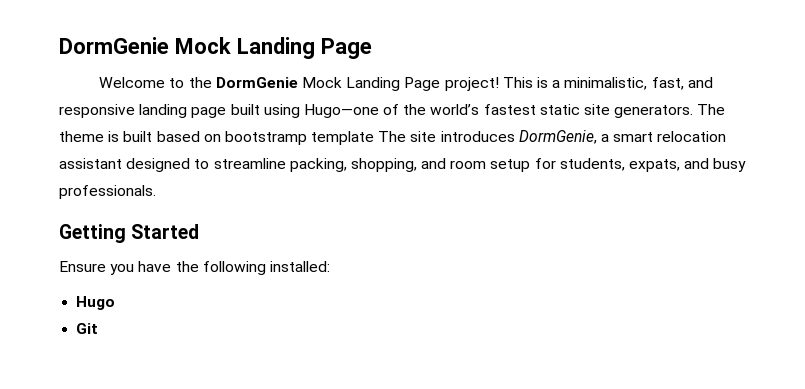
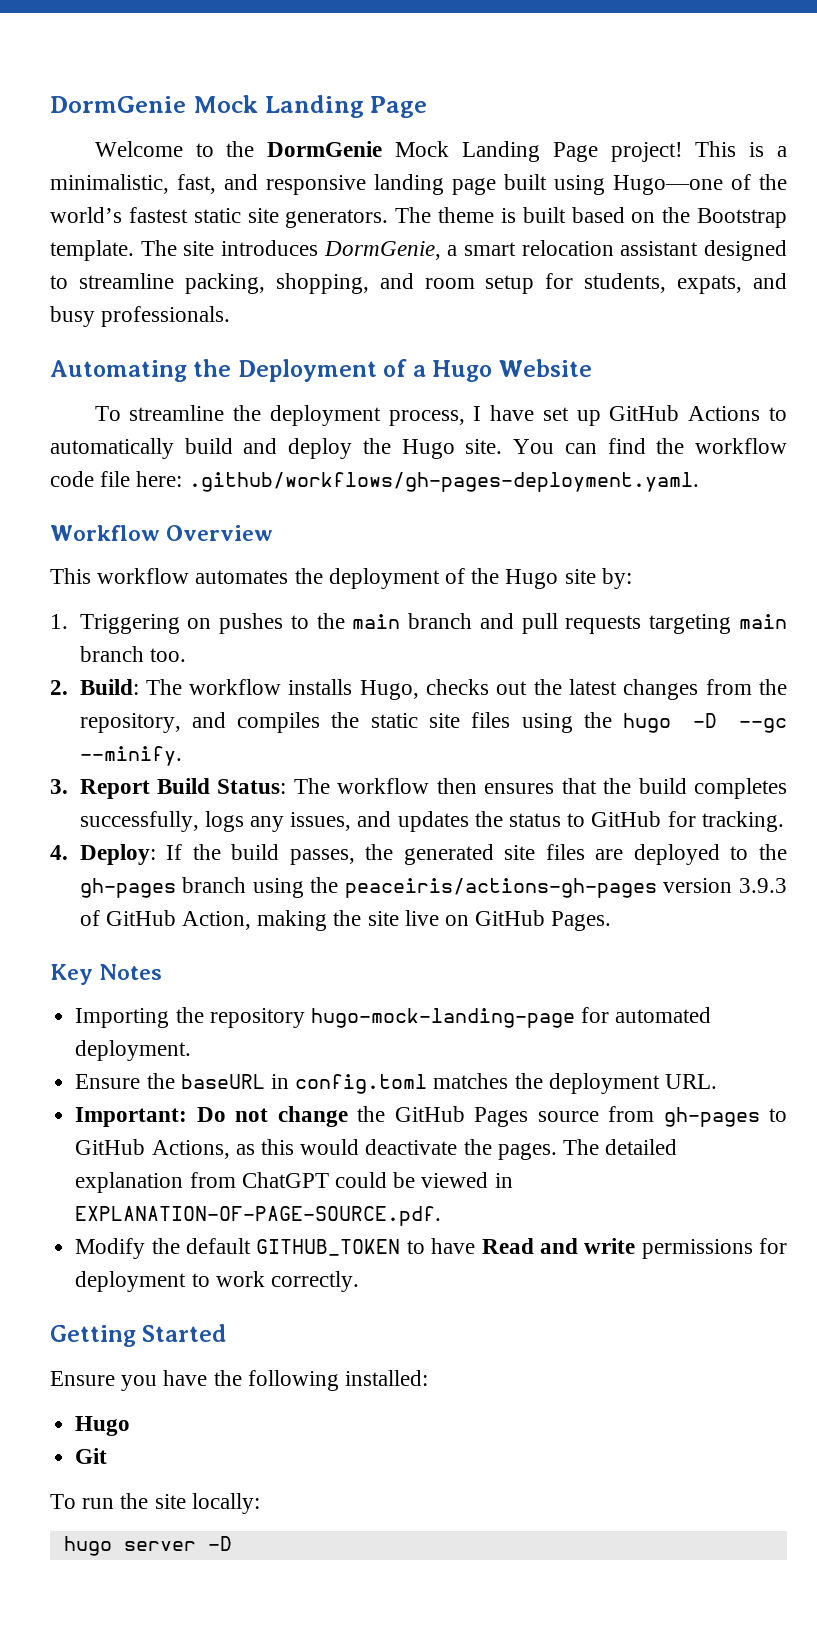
- The theme is built based on bootstramp template The site introduces DormGenie, a smart relocation assistant designed to streamline packing, shopping, and room setup for students, expats, and busy professionals.
+ The theme is built based on the Bootstrap template. The site introduces DormGenie, a smart relocation assistant designed to streamline packing, shopping, and room setup for students, expats, and busy professionals.
+ Automating the Deployment of a Hugo Website
+ To streamline the deployment process, I have set up GitHub Actions to automatically build and deploy the Hugo site. You can find the workflow code file here: .github/workflows/gh-pages-deployment.yaml.
+ Workflow Overview
+ This workflow automates the deployment of the Hugo site by:
+ 1. Triggering on pushes to the main branch and pull requests targeting main branch too.
+ 2. Build: The workflow installs Hugo, checks out the latest changes from the repository, and compiles the static site files using the hugo -D --gc --minify.
+ 3. Report Build Status: The workflow then ensures that the build completes successfully, logs any issues, and updates the status to GitHub for tracking.
+ 4. Deploy: If the build passes, the generated site files are deployed to the gh-pages branch using the peaceiris/actions-gh-pages version 3.9.3 of GitHub Action, making the site live on GitHub Pages.
+ Key Notes
+ Importing the repository hugo-mock-landing-page for automated deployment.
+ Ensure the baseURL in config.toml matches the deployment URL.
+ Important: Do not change the GitHub Pages source from gh-pages to GitHub Actions, as this would deactivate the pages. The detailed explanation from ChatGPT could be viewed in EXPLANATION-OF-PAGE-SOURCE.pdf.
+ Modify the default GITHUB_TOKEN to have Read and write permissions for deployment to work correctly.
+ To run the site locally:
+ hugo server -D

